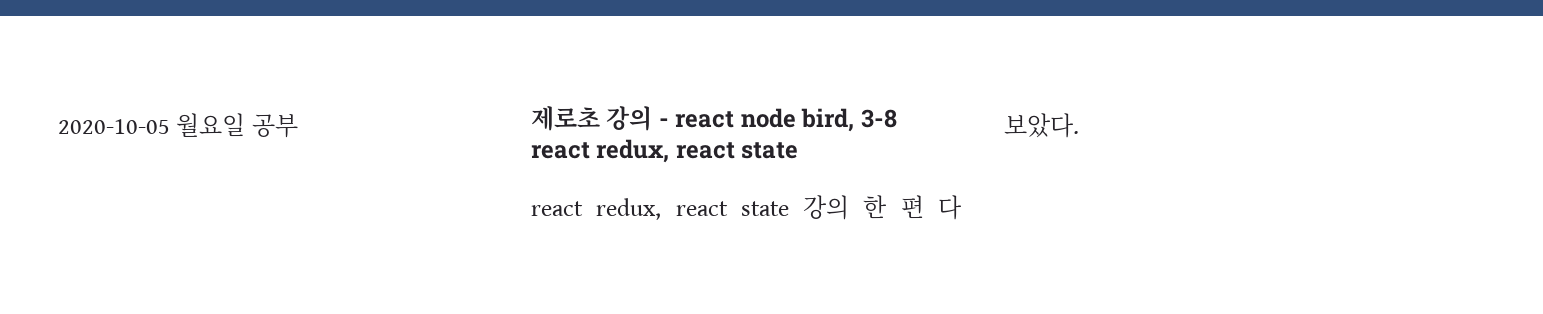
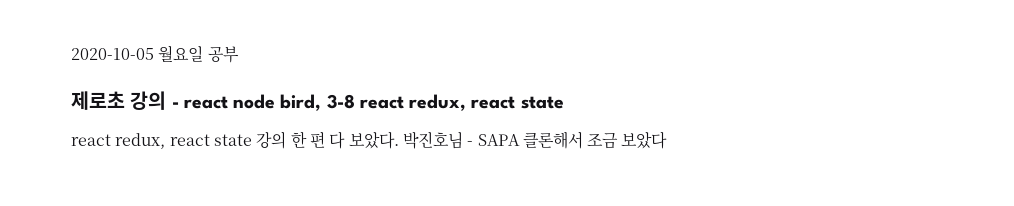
+ 박진호님 - SAPA 클론해서 조금 보았다

